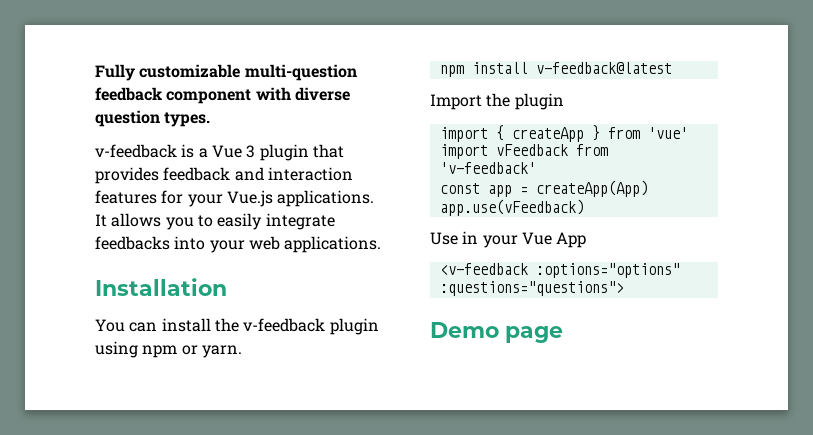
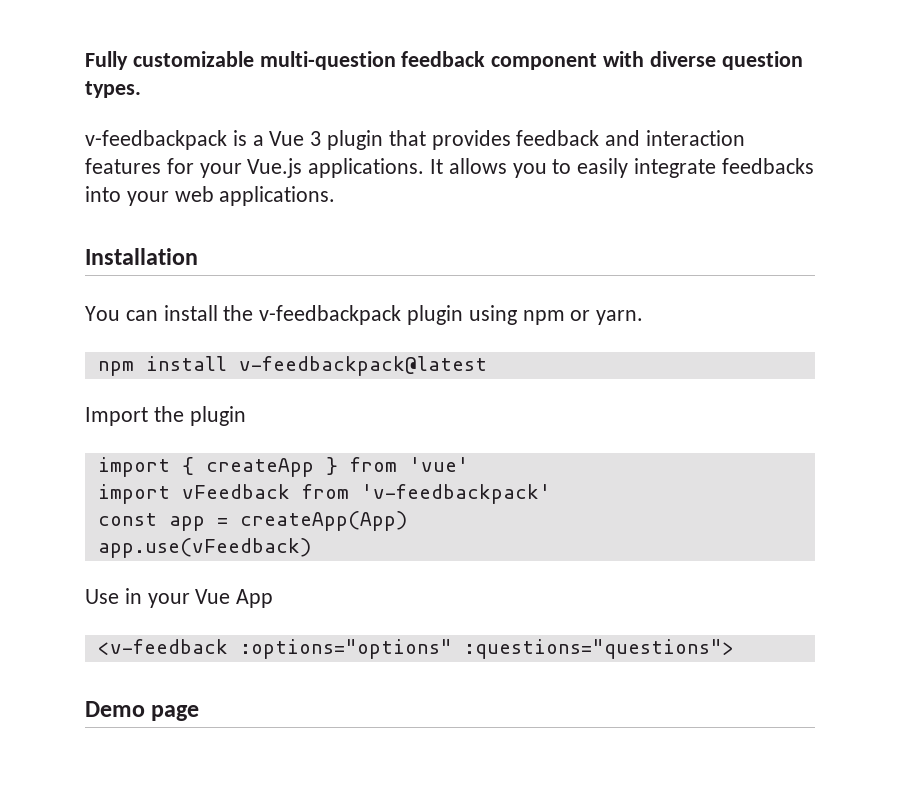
- v-feedback is a Vue 3 plugin that provides feedback and interaction features for your Vue.js applications.
+ v-feedbackpack is a Vue 3 plugin that provides feedback and interaction features for your Vue.js applications.
- You can install the v-feedback plugin using npm or yarn.
+ You can install the v-feedbackpack plugin using npm or yarn.
- npm install v-feedback@latest
+ npm install v-feedbackpack@latest
- import vFeedback from 'v-feedback'
+ import vFeedback from 'v-feedbackpack'

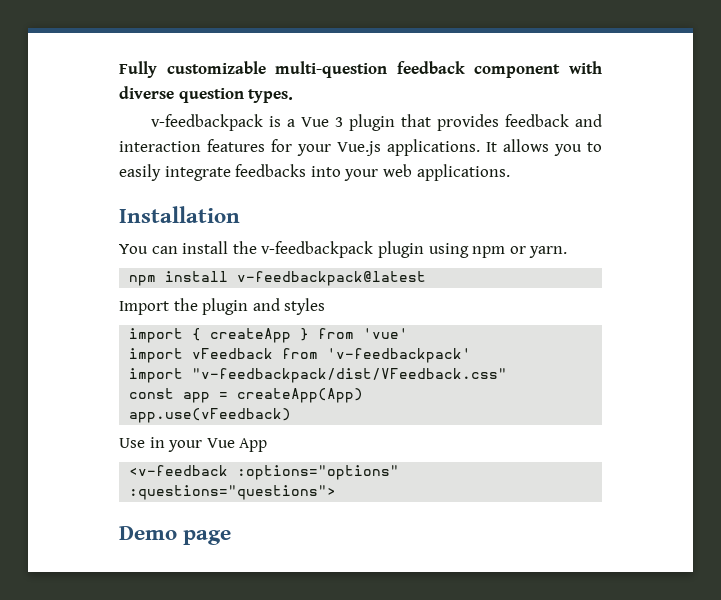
- Import the plugin
+ Import the plugin and styles
+ import "v-feedbackpack/dist/VFeedback.css"

